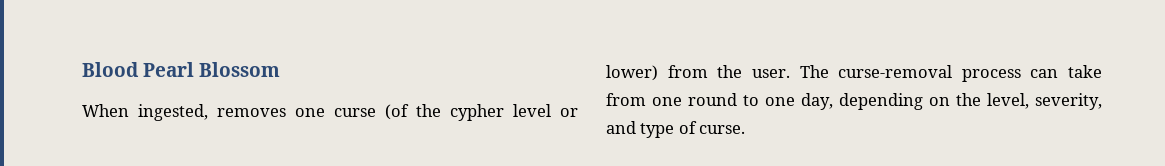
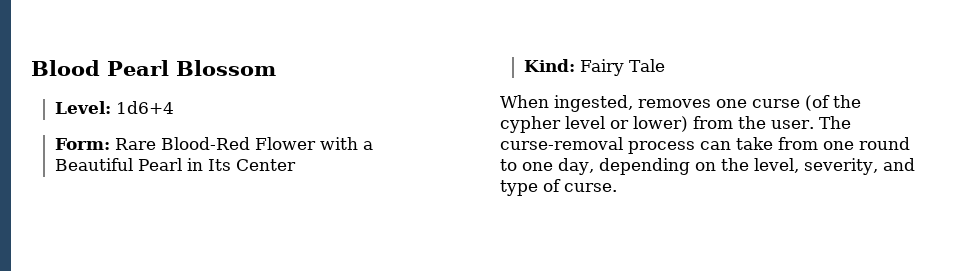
+ Level: 1d6+4
+ Form: Rare Blood-Red Flower with a Beautiful Pearl in Its Center
+ Kind: Fairy Tale

